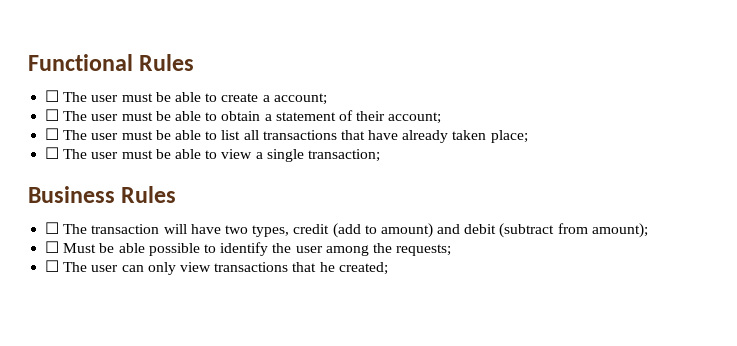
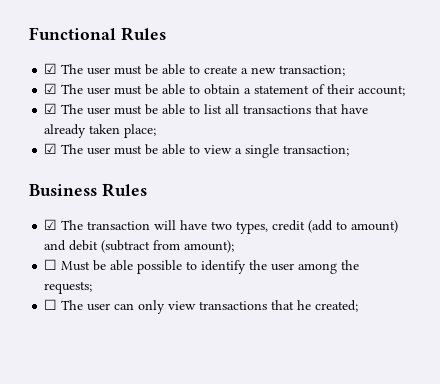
- ☐ The user must be able to create a account;
- ☐ The user must be able to obtain a statement of their account;
+ ☑ The user must be able to create a new transaction;
+ ☑ The user must be able to obtain a statement of their account;
- ☐ The user must be able to list all transactions that have already taken place;
+ ☑ The user must be able to list all transactions that have already taken place;
- ☐ The user must be able to view a single transaction;
+ ☑ The user must be able to view a single transaction;
- ☐ The transaction will have two types, credit (add to amount) and debit (subtract from amount);
+ ☑ The transaction will have two types, credit (add to amount) and debit (subtract from amount);

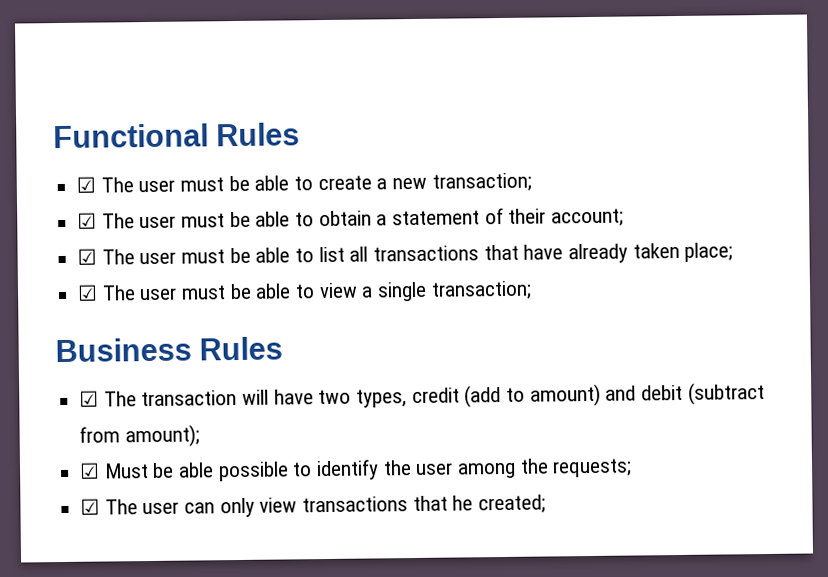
- ☐ Must be able possible to identify the user among the requests;
+ ☑ Must be able possible to identify the user among the requests;
- ☐ The user can only view transactions that he created;
+ ☑ The user can only view transactions that he created;

